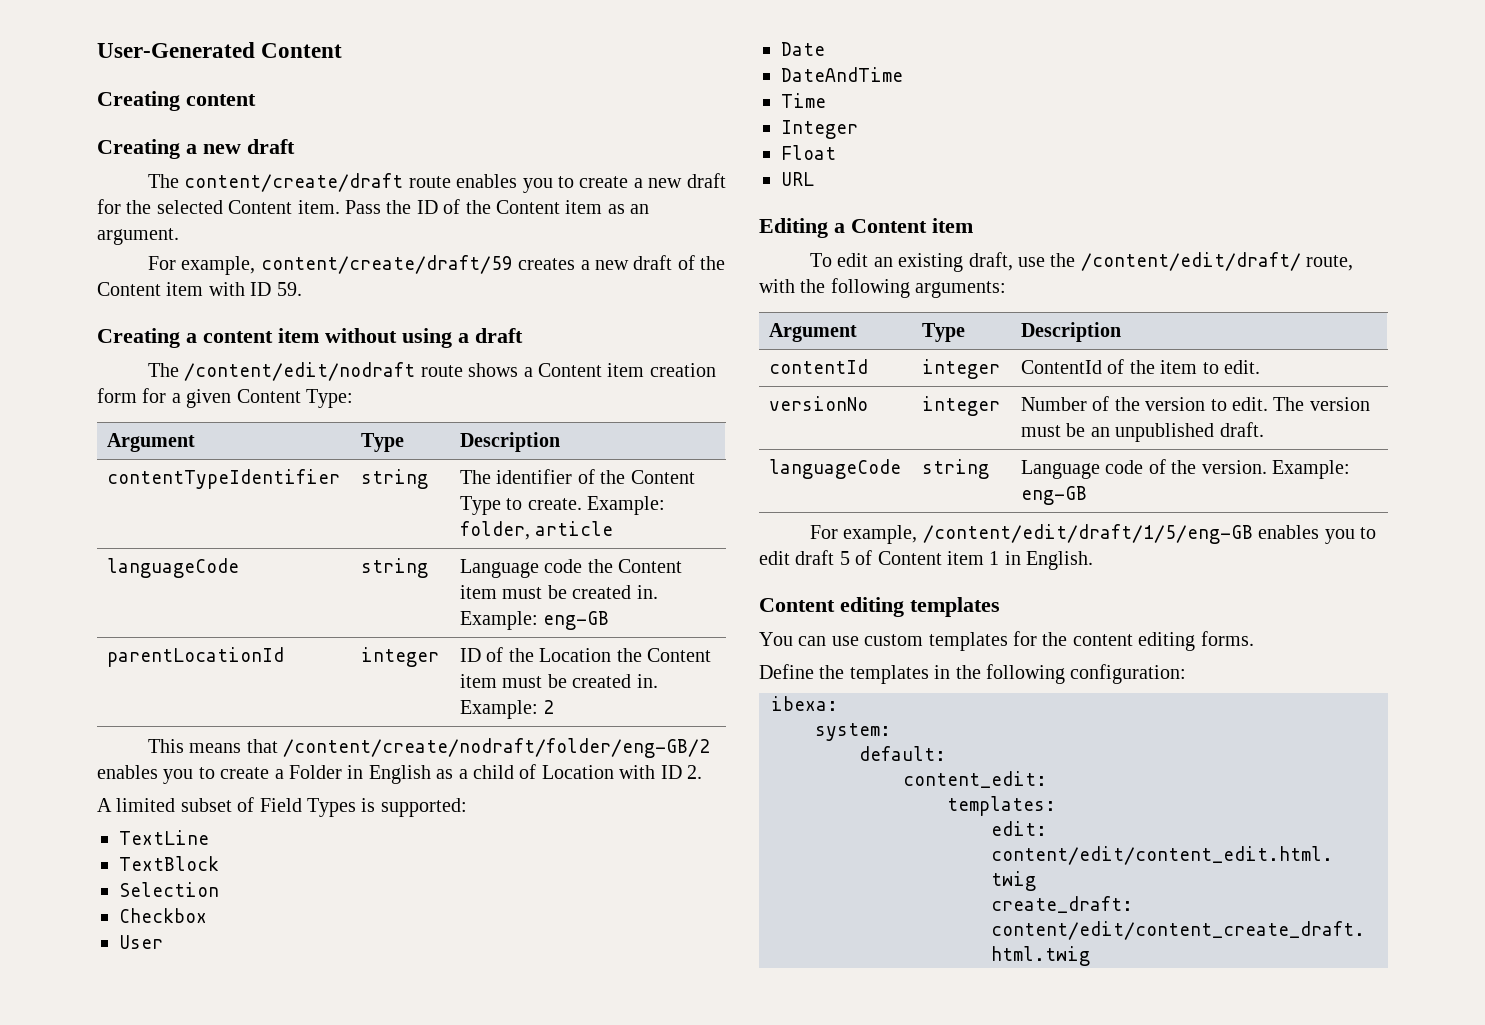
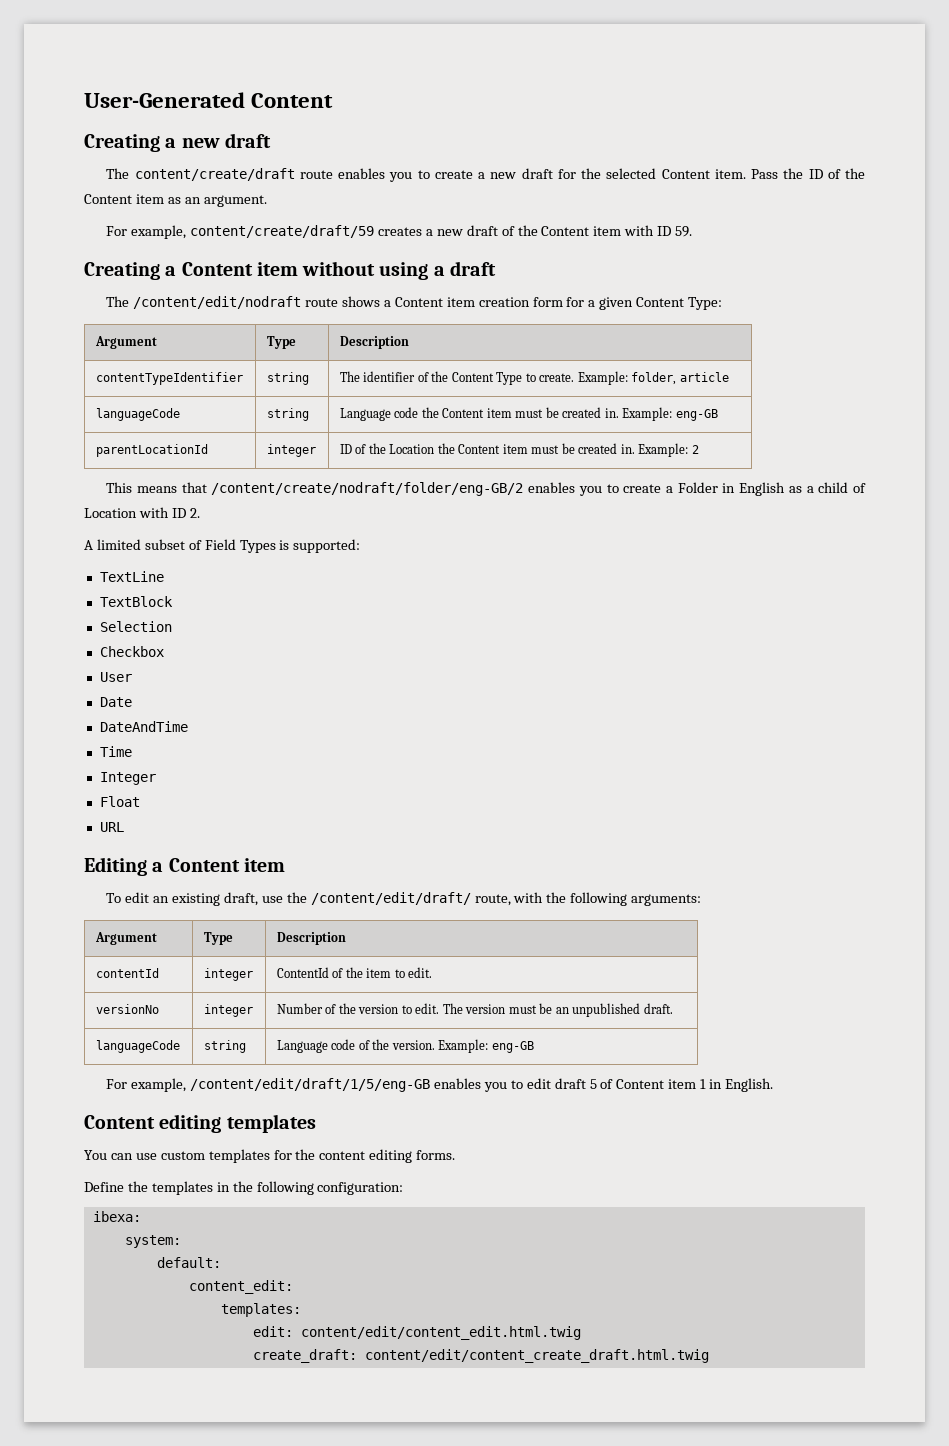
- Creating content
- Creating a content item without using a draft
+ Creating a Content item without using a draft

